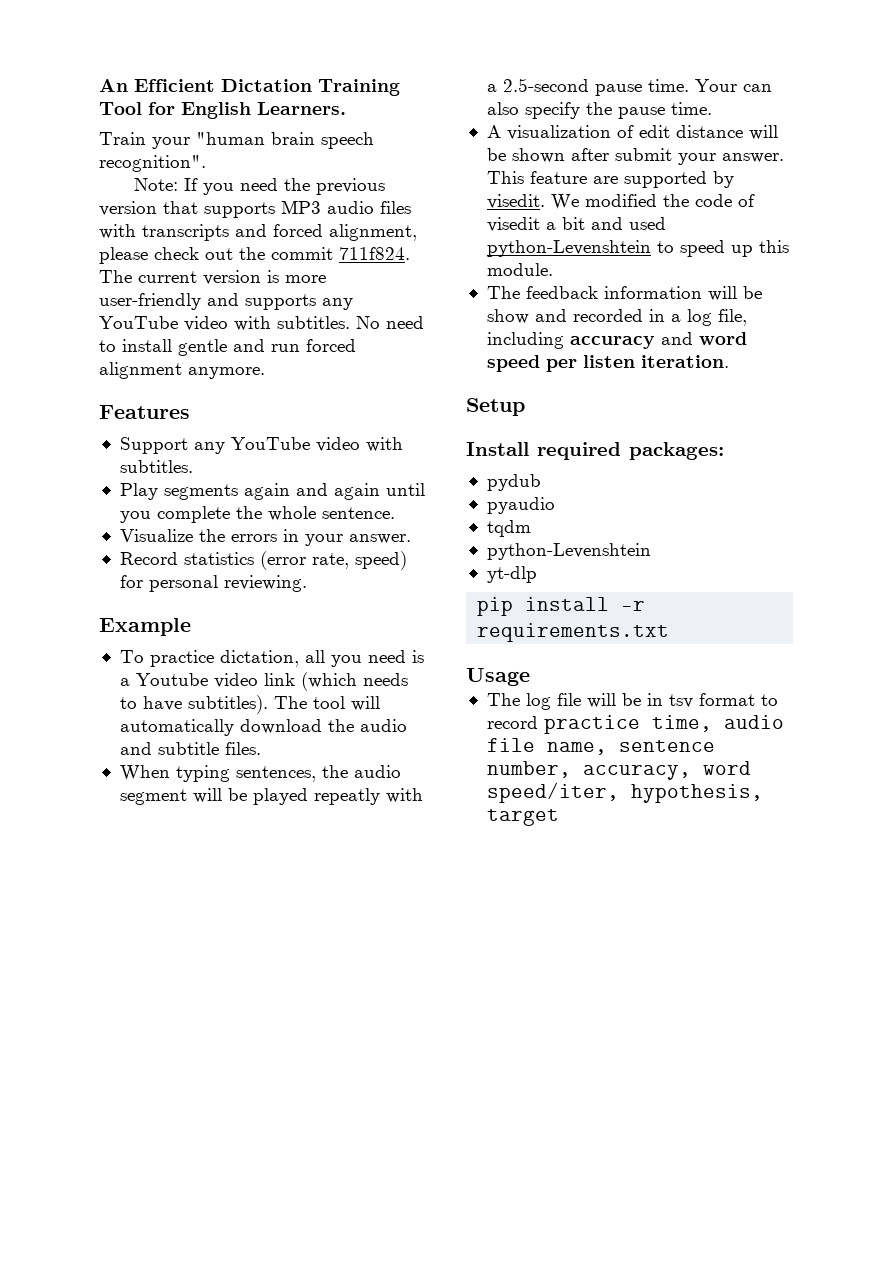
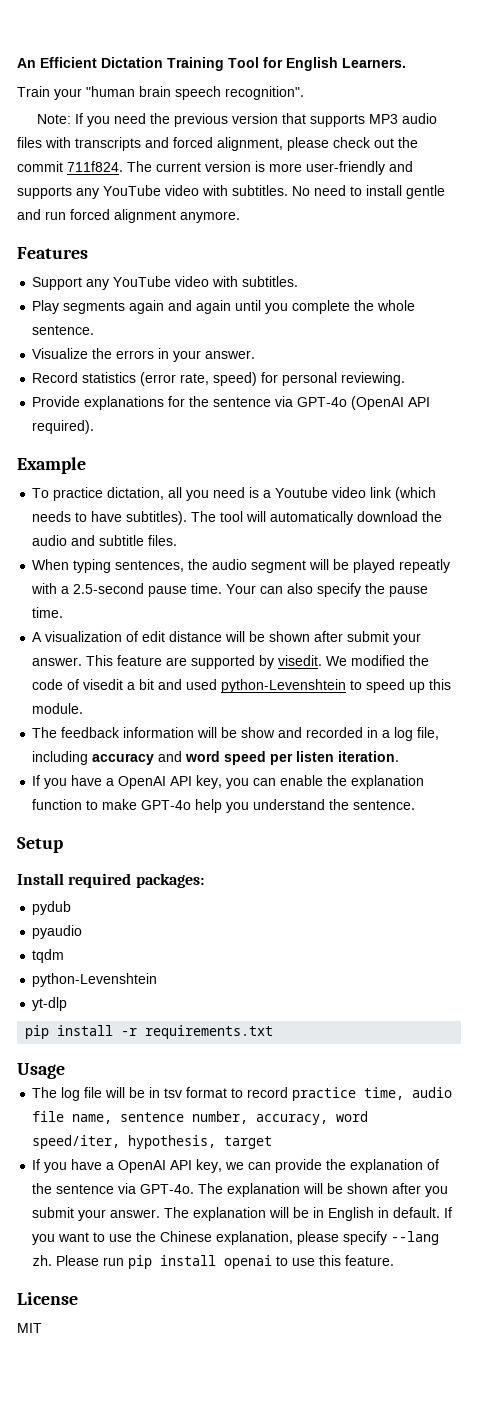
+ Provide explanations for the sentence via GPT-4o (OpenAI API required).
+ If you have a OpenAI API key, you can enable the explanation function to make GPT-4o help you understand the sentence.
+ If you have a OpenAI API key, we can provide the explanation of the sentence via GPT-4o. The explanation will be shown after you submit your answer. The explanation will be in English in default. If you want to use the Chinese explanation, please specify --lang zh. Please run pip install openai to use this feature.
+ License
+ MIT

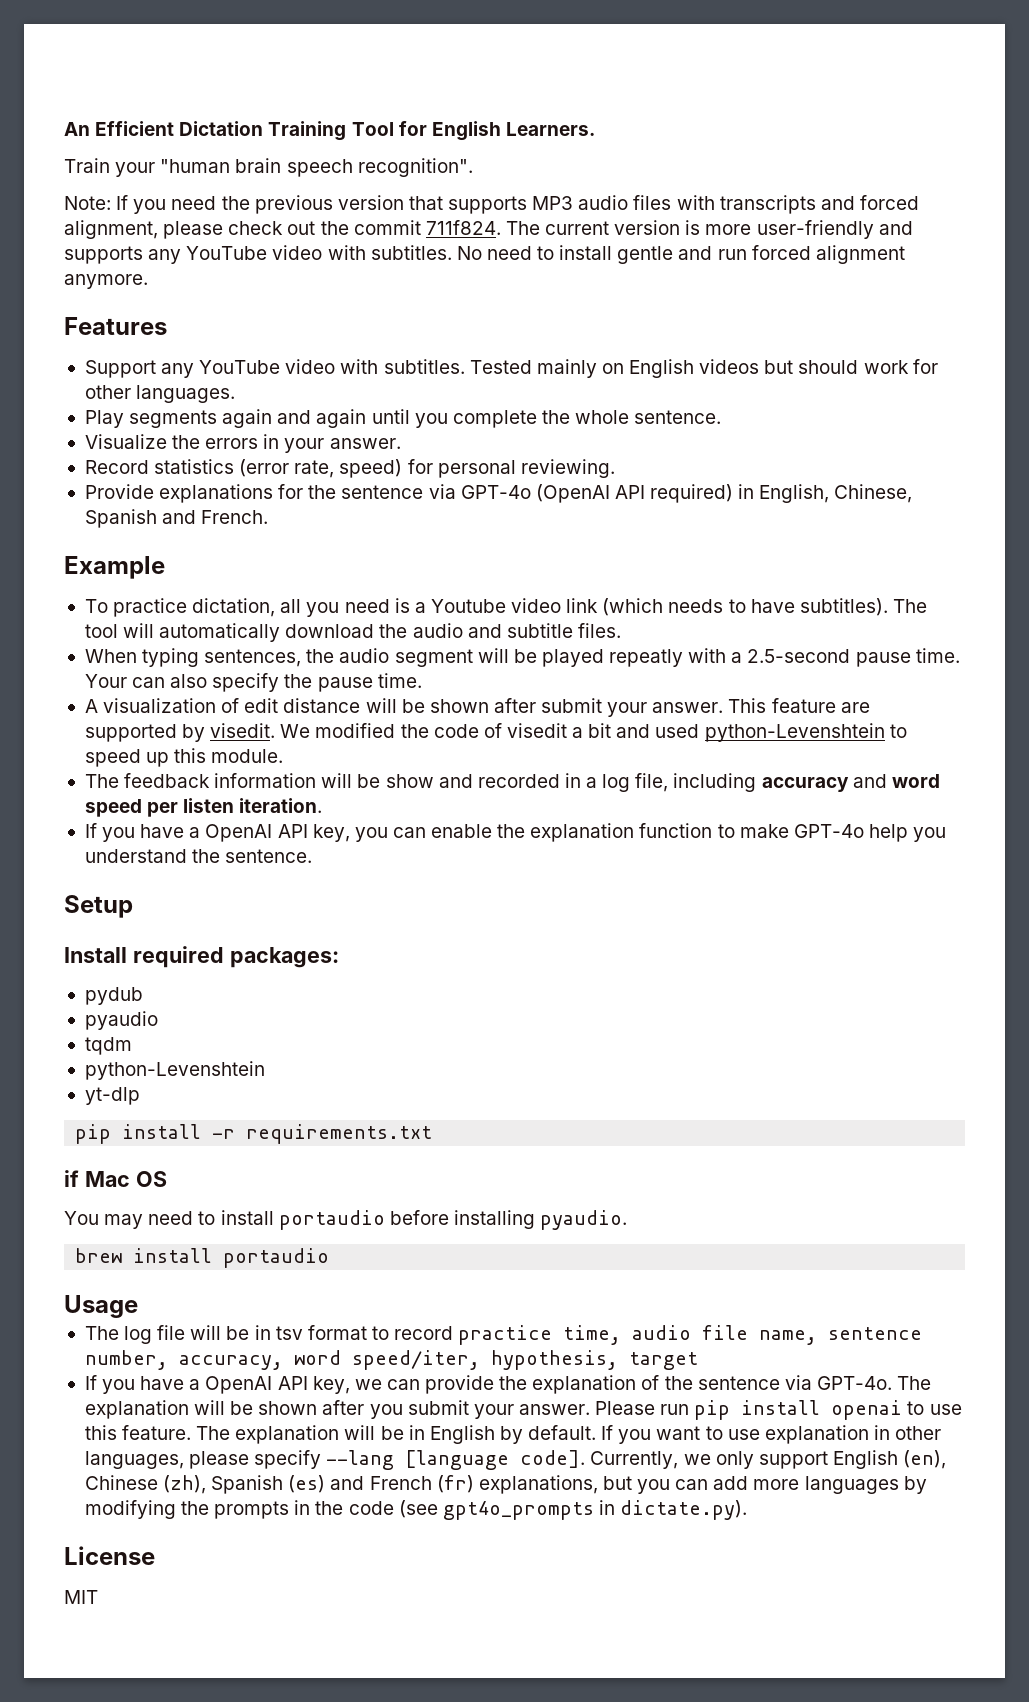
+ Tested mainly on English videos but should work for other languages.
- Provide explanations for the sentence via GPT-4o (OpenAI API required).
+ Provide explanations for the sentence via GPT-4o (OpenAI API required) in English, Chinese, Spanish and French.
+ if Mac OS
+ You may need to install portaudio before installing pyaudio.
+ brew install portaudio
- The explanation will be in English in default. If you want to use the Chinese explanation, please specify --lang zh.
+ The explanation will be in English by default. If you want to use explanation in other languages, please specify --lang [language code]. Currently, we only support English (en), Chinese (zh), Spanish (es) and French (fr) explanations, but you can add more languages by modifying the prompts in the code (see gpt4o_prompts in dictate.py).

